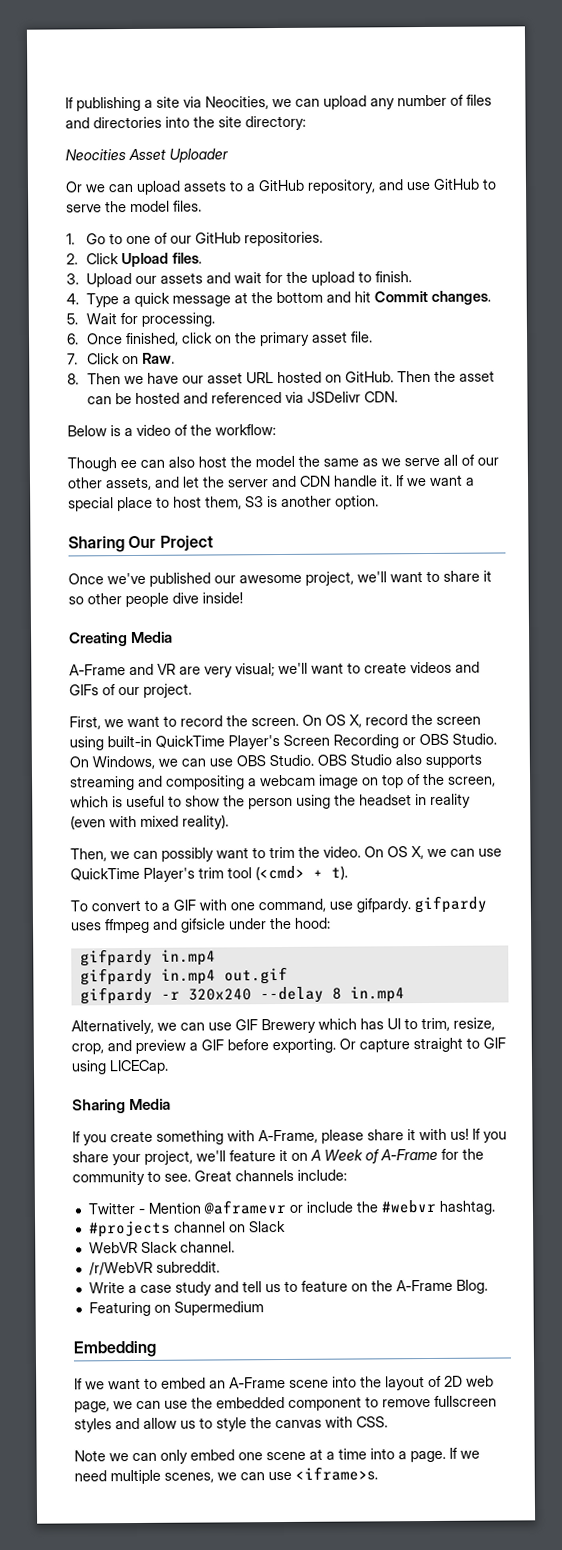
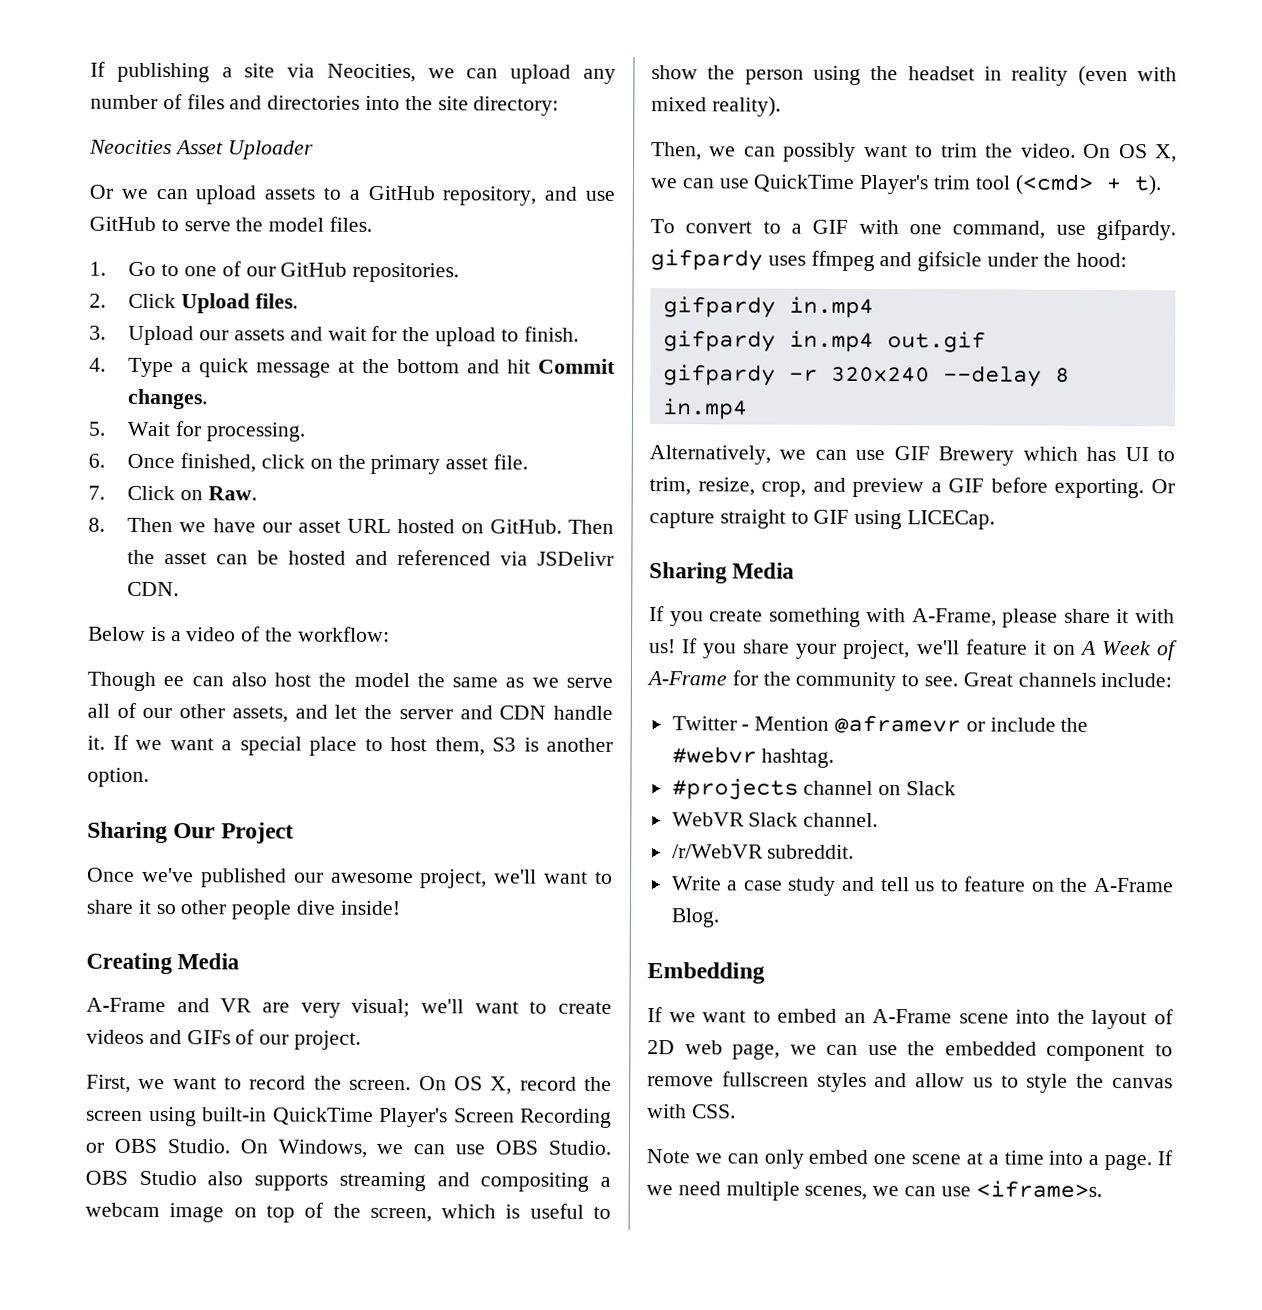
- Featuring on Supermedium

